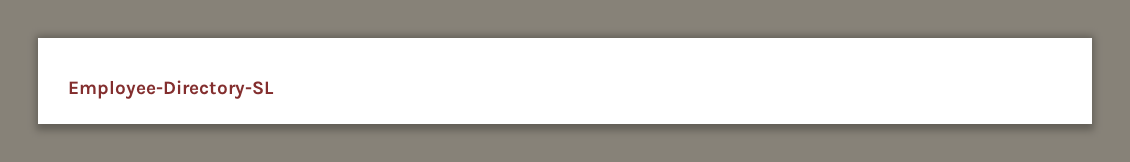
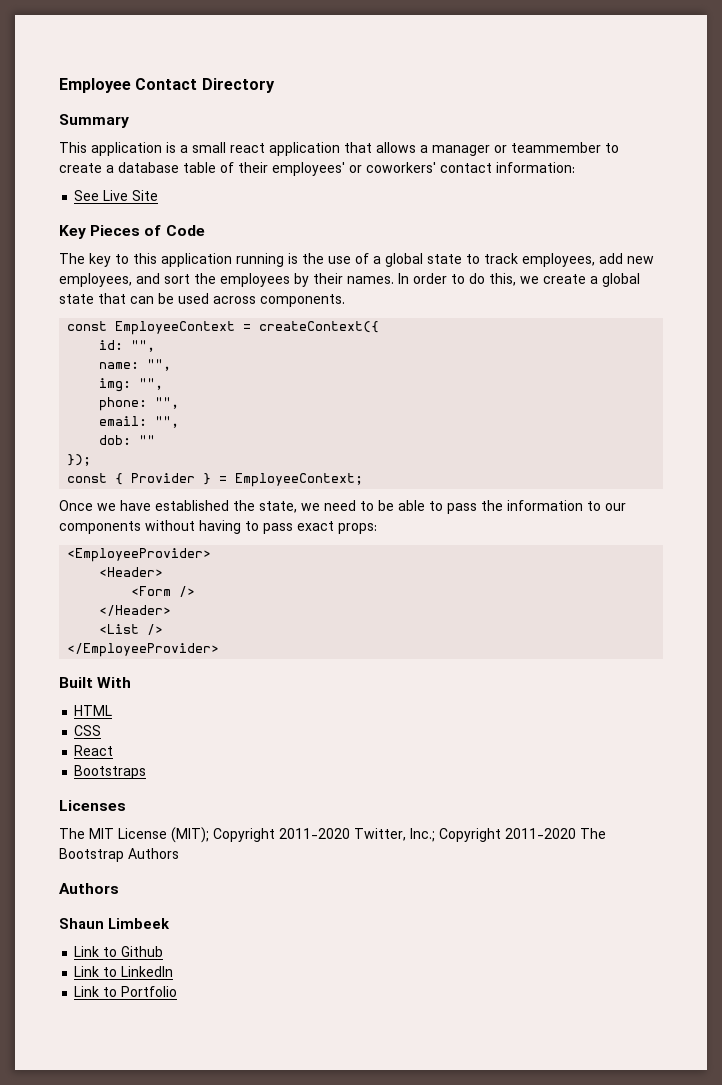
- Employee-Directory-SL
+ Employee Contact Directory
+ Summary
+ This application is a small react application that allows a manager or teammember to create a database table of their employees' or coworkers' contact information:
+ See Live Site
+ Key Pieces of Code
+ The key to this application running is the use of a global state to track employees, add new employees, and sort the employees by their names. In order to do this, we create a global state that can be used across components.
+ const EmployeeContext = createContext({
+ id: "",
+ name: "",
+ img: "",
+ phone: "",
+ email: "",
+ dob: ""
+ });
+ const { Provider } = EmployeeContext;
+ Once we have established the state, we need to be able to pass the information to our components without having to pass exact props:
+ <EmployeeProvider>
+ <Header>
+ <Form />
+ </Header>
+ <List />
+ </EmployeeProvider>
+ Built With
+ HTML
+ CSS
+ React
+ Bootstraps
+ Licenses
+ The MIT License (MIT); Copyright 2011-2020 Twitter, Inc.; Copyright 2011-2020 The Bootstrap Authors
+ Authors
+ Shaun Limbeek
+ Link to Github
+ Link to LinkedIn
+ Link to Portfolio

